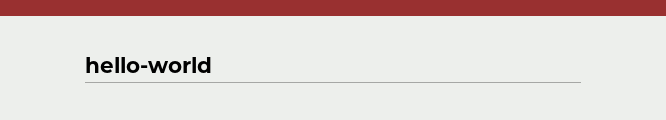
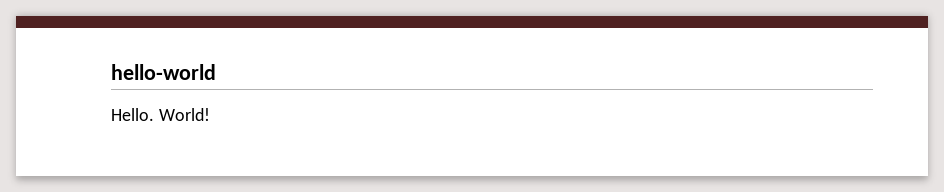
+ Hello. World!

